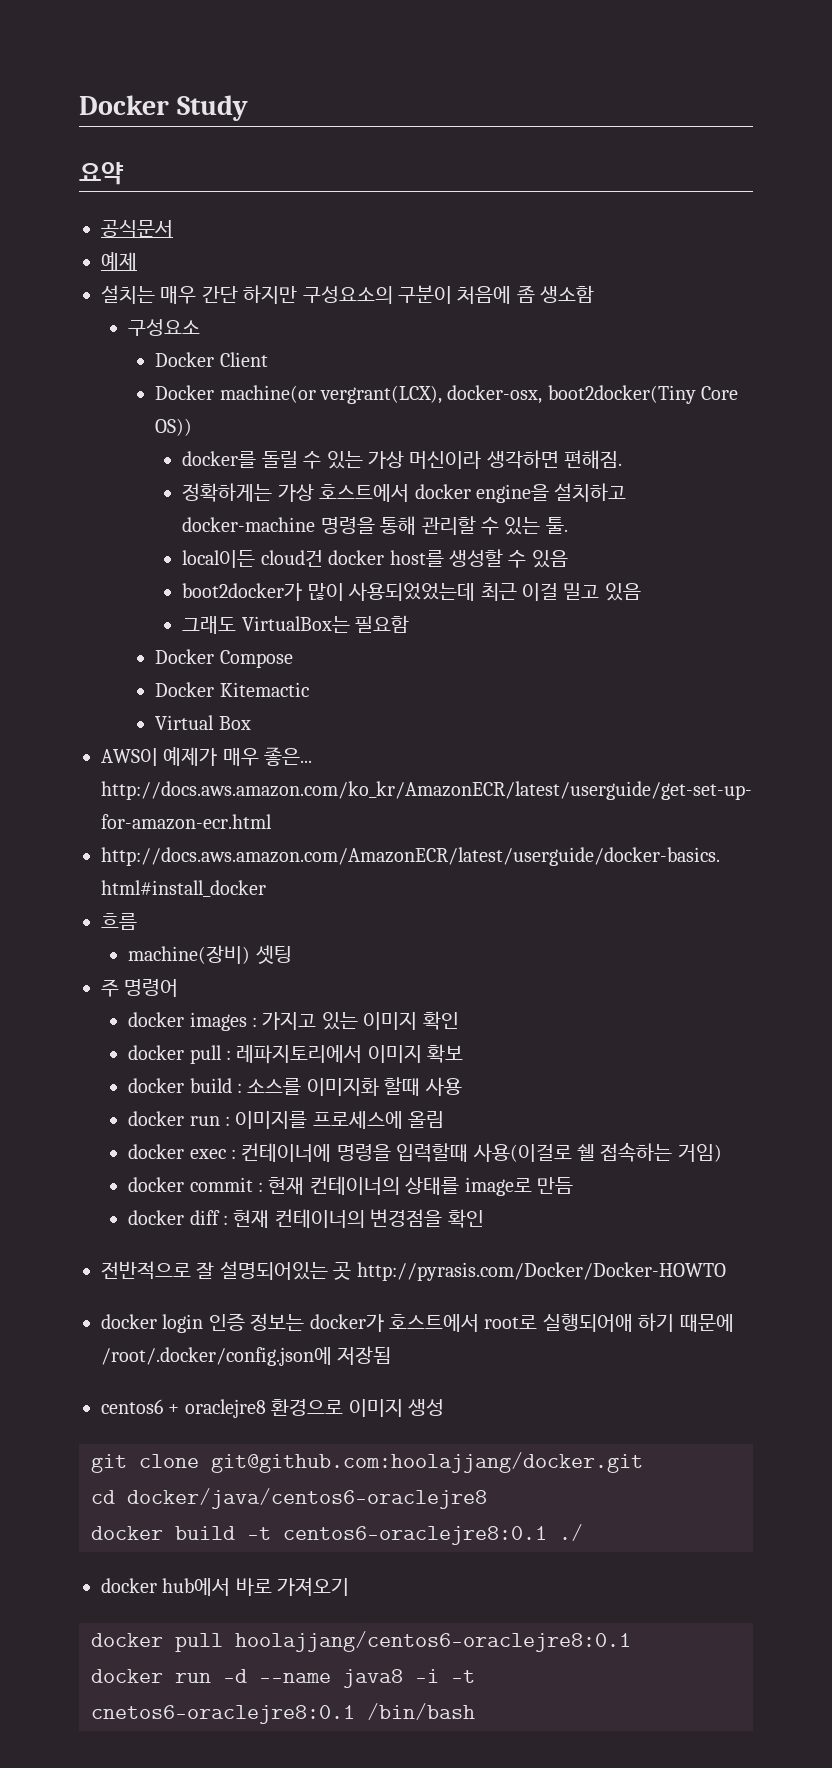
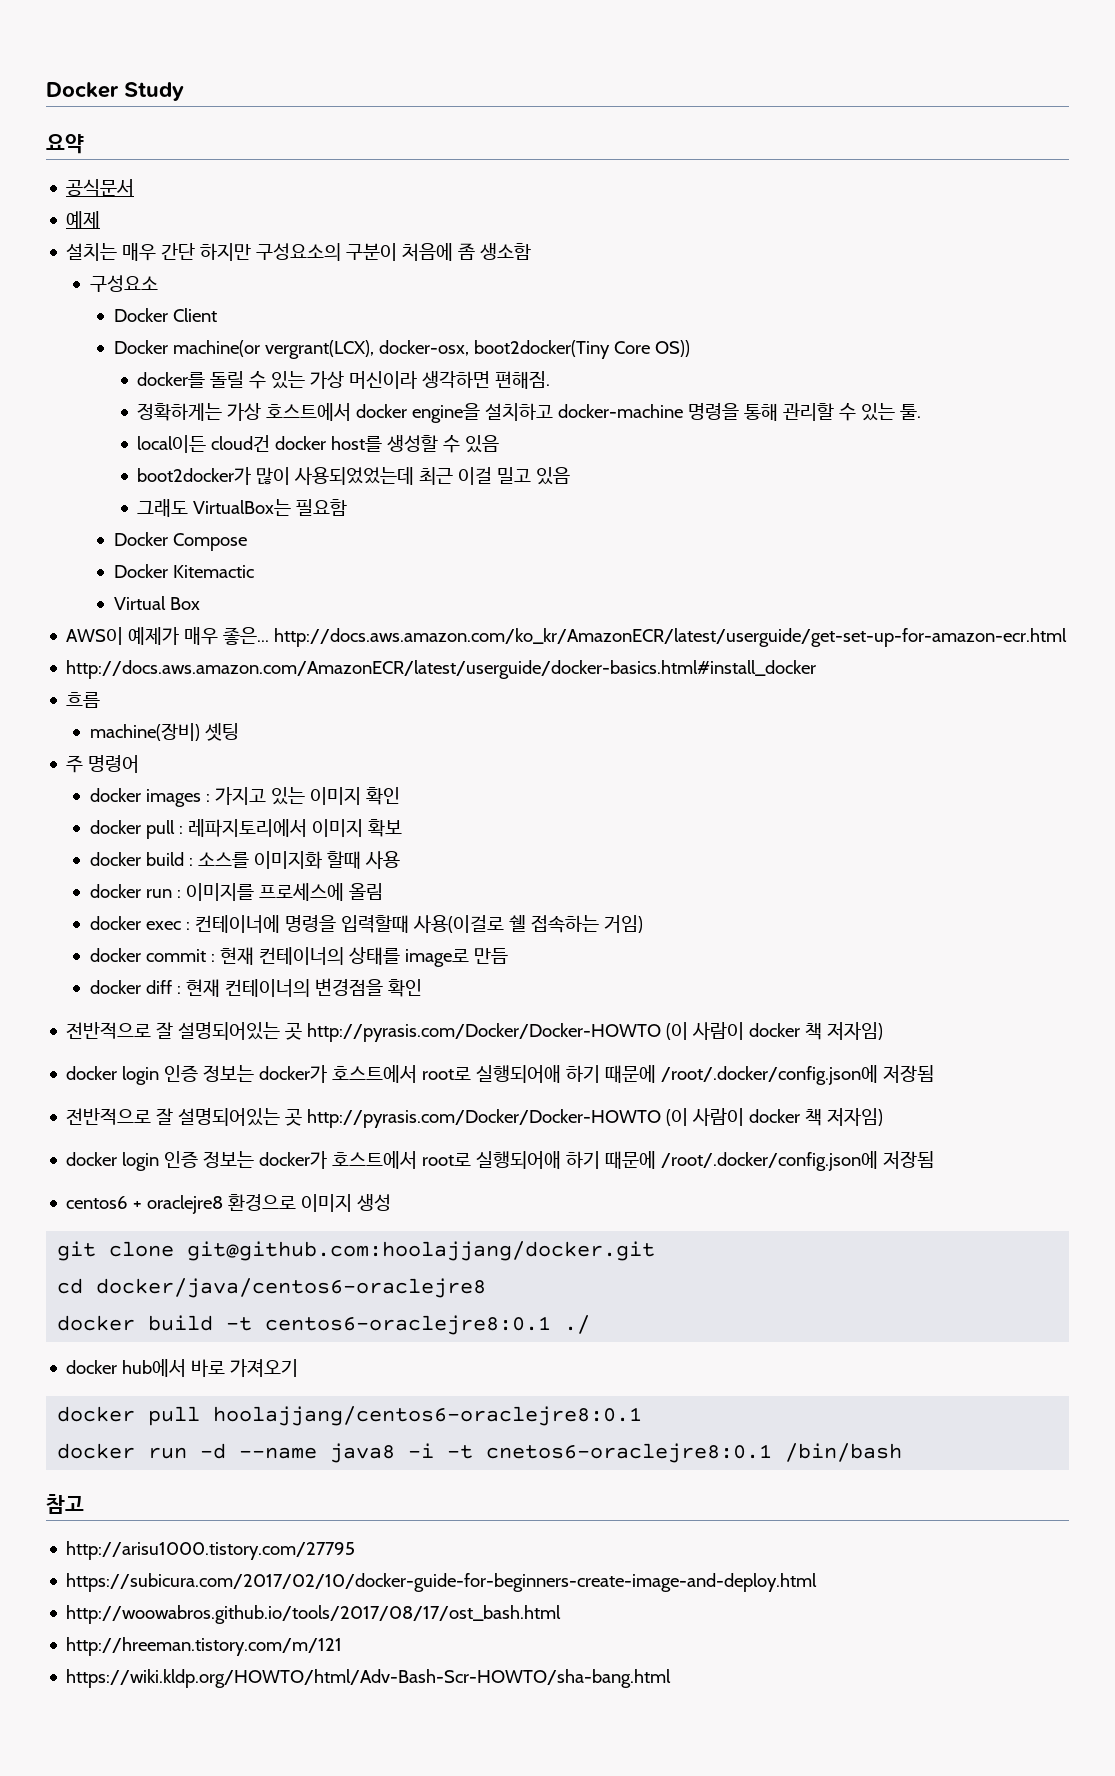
  docker diff : 현재 컨테이너의 변경점을 확인
- 전반적으로 잘 설명되어있는 곳 http://pyrasis.com/Docker/Docker-HOWTO
+ 전반적으로 잘 설명되어있는 곳 http://pyrasis.com/Docker/Docker-HOWTO (이 사람이 docker 책 저자임)
+ docker login 인증 정보는 docker가 호스트에서 root로 실행되어애 하기 때문에 /root/.docker/config.json에 저장됨
+ 전반적으로 잘 설명되어있는 곳 http://pyrasis.com/Docker/Docker-HOWTO (이 사람이 docker 책 저자임)
+ 참고
+ http://arisu1000.tistory.com/27795
+ https://subicura.com/2017/02/10/docker-guide-for-beginners-create-image-and-deploy.html
+ http://woowabros.github.io/tools/2017/08/17/ost_bash.html
+ http://hreeman.tistory.com/m/121
+ https://wiki.kldp.org/HOWTO/html/Adv-Bash-Scr-HOWTO/sha-bang.html

